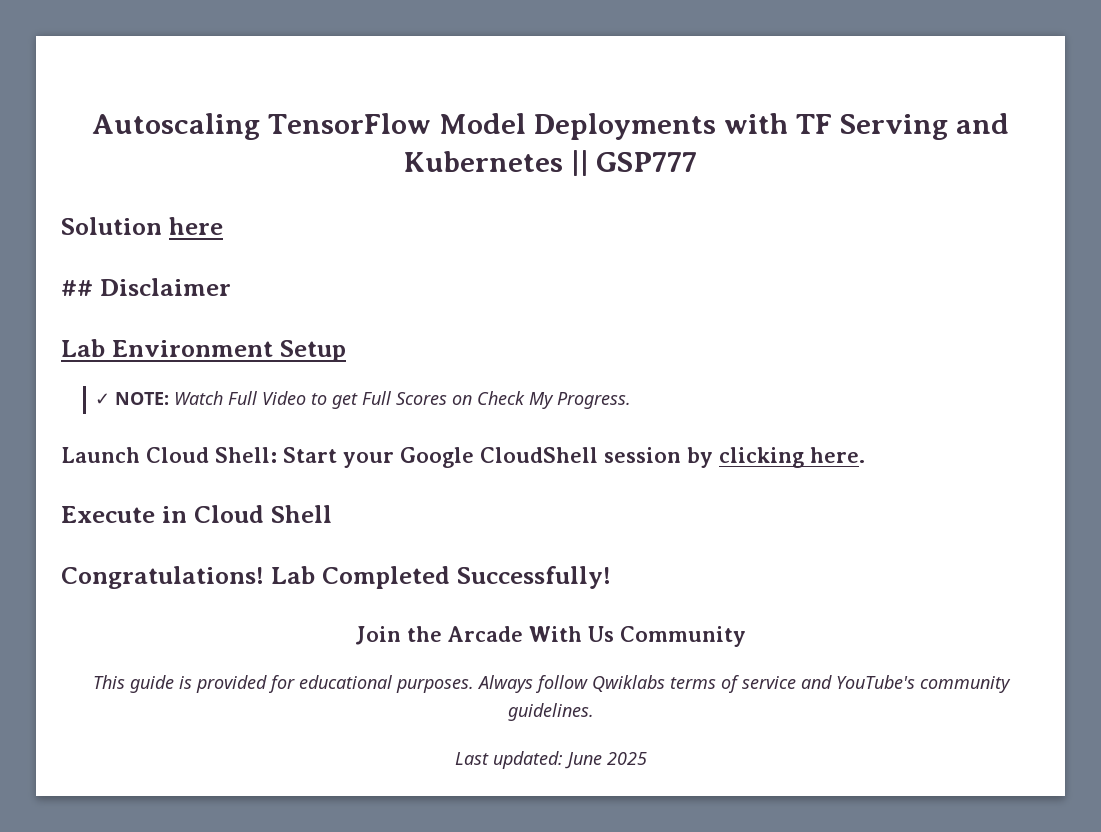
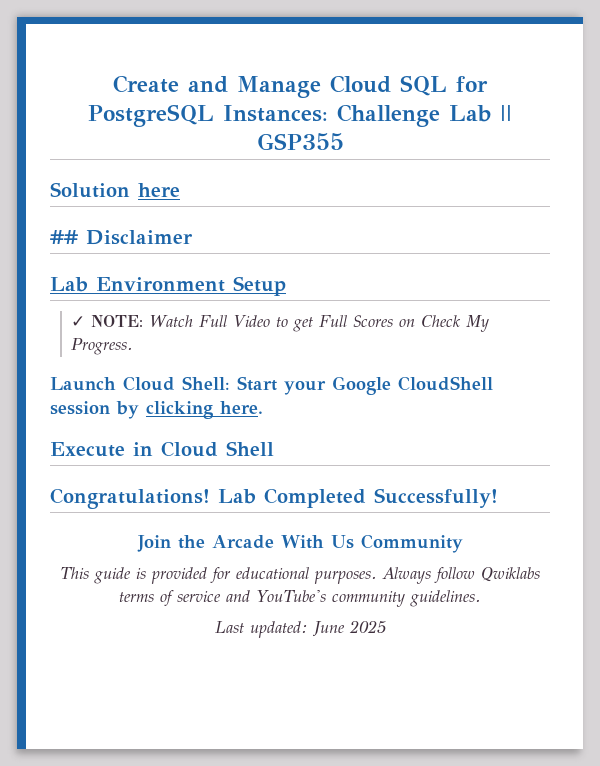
- Autoscaling TensorFlow Model Deployments with TF Serving and Kubernetes || GSP777
+ Create and Manage Cloud SQL for PostgreSQL Instances: Challenge Lab || GSP355

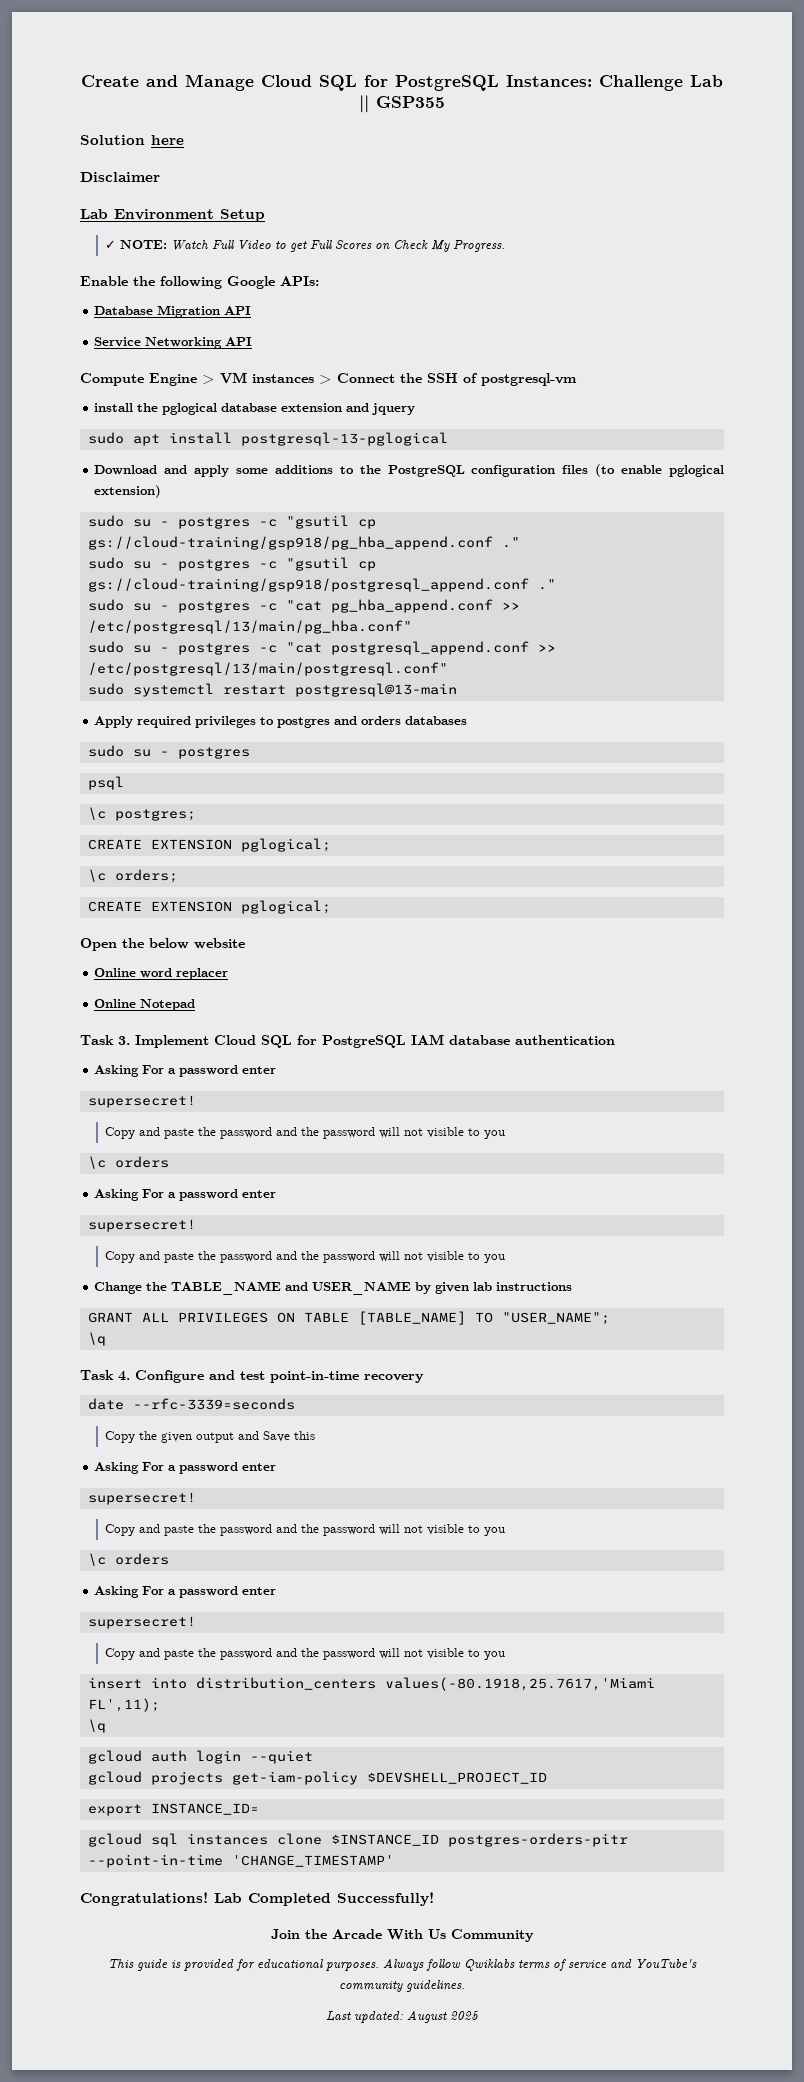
- ## Disclaimer
+ Disclaimer
- Launch Cloud Shell: Start your Google CloudShell session by clicking here.
- Execute in Cloud Shell
+ Enable the following Google APIs:
+ Database Migration API
+ Service Networking API
+ Compute Engine > VM instances > Connect the SSH of postgresql-vm
+ install the pglogical database extension and jquery
+ sudo apt install postgresql-13-pglogical
+ Download and apply some additions to the PostgreSQL configuration files (to enable pglogical extension)
+ sudo su - postgres -c "gsutil cp gs://cloud-training/gsp918/pg_hba_append.conf ."
+ sudo su - postgres -c "gsutil cp gs://cloud-training/gsp918/postgresql_append.conf ."
+ sudo su - postgres -c "cat pg_hba_append.conf >> /etc/postgresql/13/main/pg_hba.conf"
+ sudo su - postgres -c "cat postgresql_append.conf >> /etc/postgresql/13/main/postgresql.conf"
+ sudo systemctl restart postgresql@13-main
+ Apply required privileges to postgres and orders databases
+ sudo su - postgres
+ psql
+ \c postgres;
+ CREATE EXTENSION pglogical;
+ \c orders;
+ CREATE EXTENSION pglogical;
+ Open the below website
+ Online word replacer
+ Online Notepad
+ Task 3. Implement Cloud SQL for PostgreSQL IAM database authentication
+ Asking For a password enter
+ supersecret!
+ Copy and paste the password and the password will not visible to you
+ \c orders
+ Asking For a password enter
+ supersecret!
+ Copy and paste the password and the password will not visible to you
+ Change the TABLE_NAME and USER_NAME by given lab instructions
+ GRANT ALL PRIVILEGES ON TABLE [TABLE_NAME] TO "USER_NAME";
+ \q
+ Task 4. Configure and test point-in-time recovery
+ date --rfc-3339=seconds
+ Copy the given output and Save this
+ Asking For a password enter
+ supersecret!
+ Copy and paste the password and the password will not visible to you
+ \c orders
+ Asking For a password enter
+ supersecret!
+ Copy and paste the password and the password will not visible to you
+ insert into distribution_centers values(-80.1918,25.7617,'Miami FL',11);
+ \q
+ gcloud auth login --quiet
+ gcloud projects get-iam-policy $DEVSHELL_PROJECT_ID
+ export INSTANCE_ID=
+ gcloud sql instances clone $INSTANCE_ID postgres-orders-pitr --point-in-time 'CHANGE_TIMESTAMP'
- Last updated: June 2025
+ Last updated: August 2025

